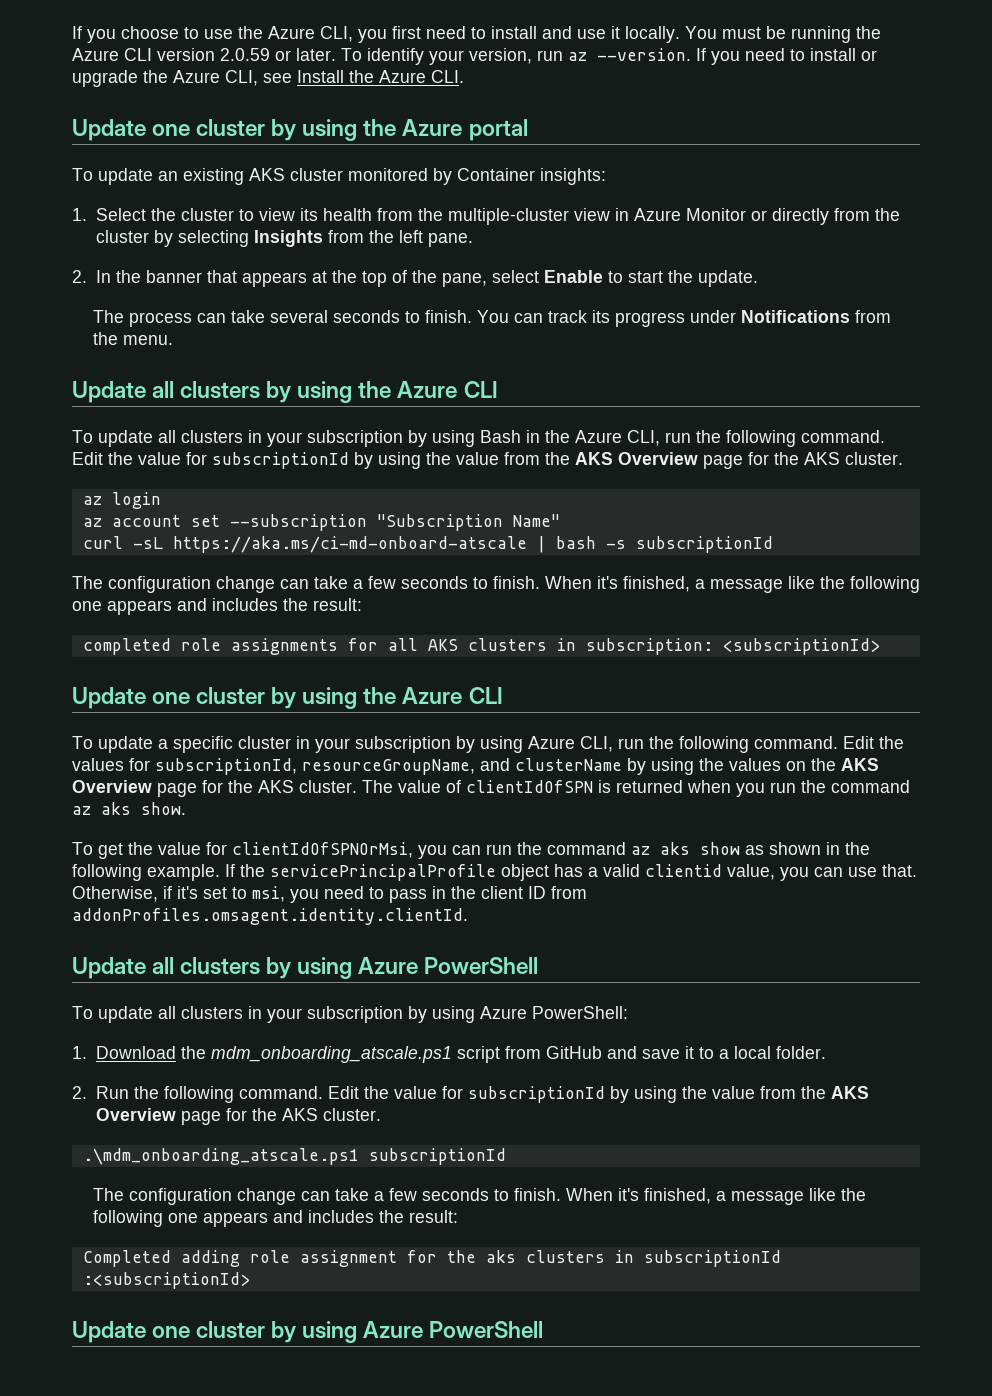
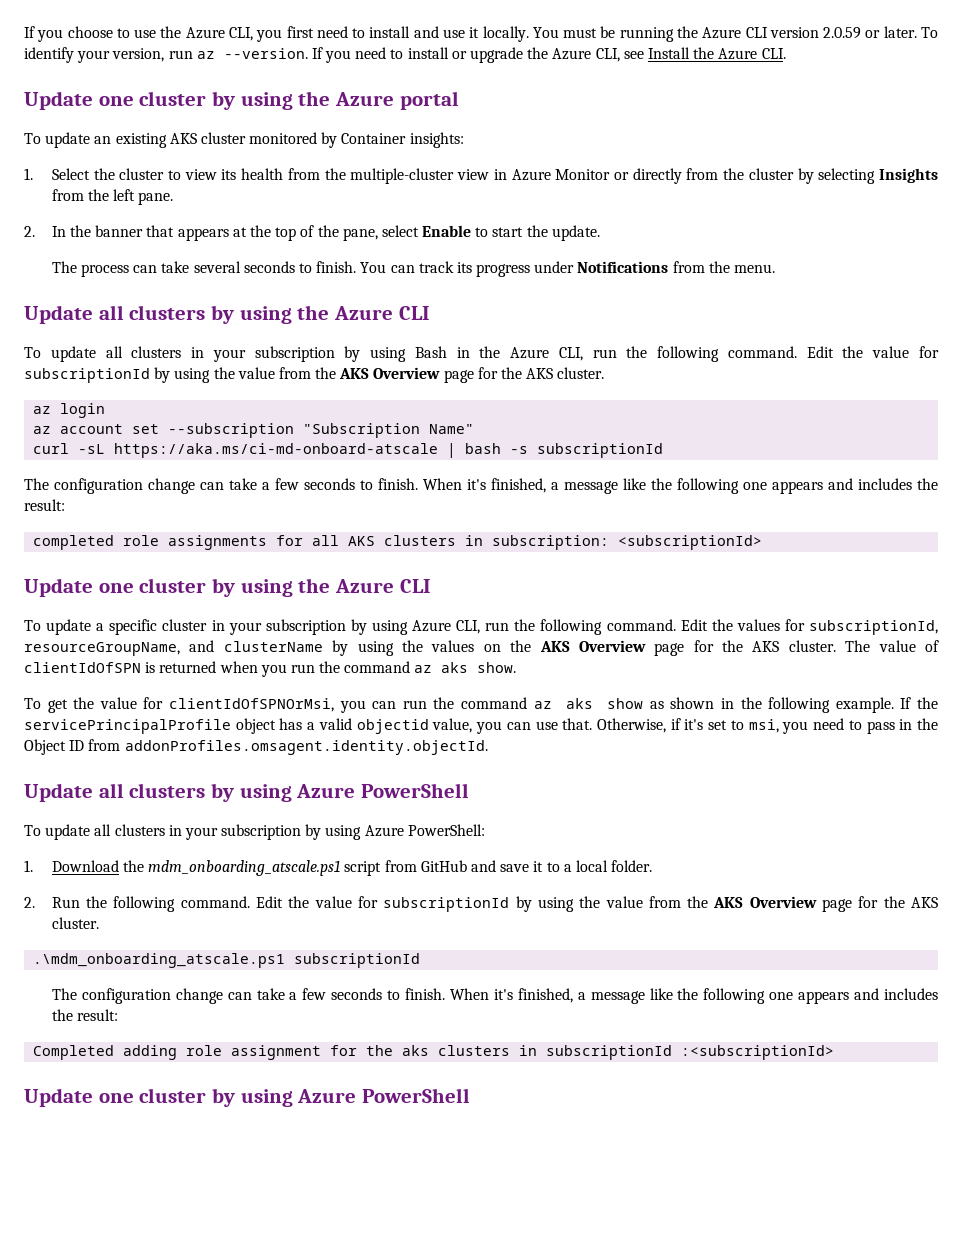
- If the servicePrincipalProfile object has a valid clientid value, you can use that.
+ If the servicePrincipalProfile object has a valid objectid value, you can use that.
- Otherwise, if it's set to msi, you need to pass in the client ID from addonProfiles.omsagent.identity.clientId.
+ Otherwise, if it's set to msi, you need to pass in the Object ID from addonProfiles.omsagent.identity.objectId.

